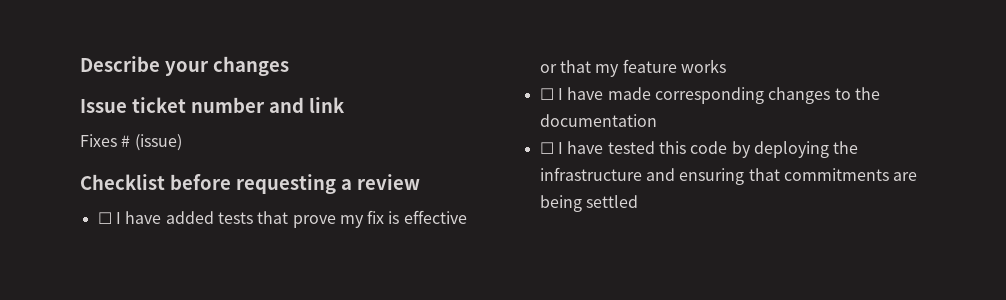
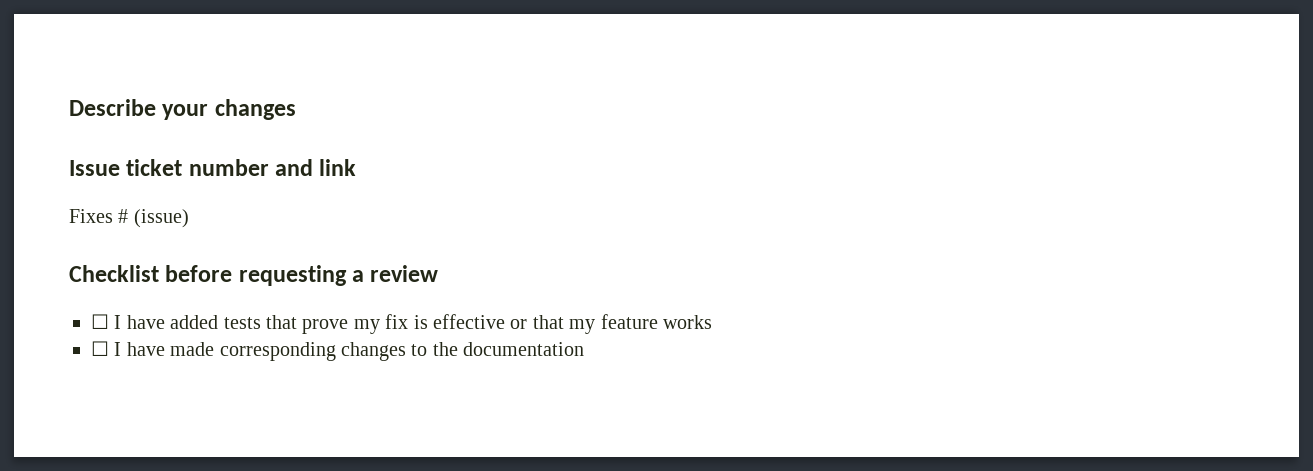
- ☐ I have tested this code by deploying the infrastructure and ensuring that commitments are being settled

